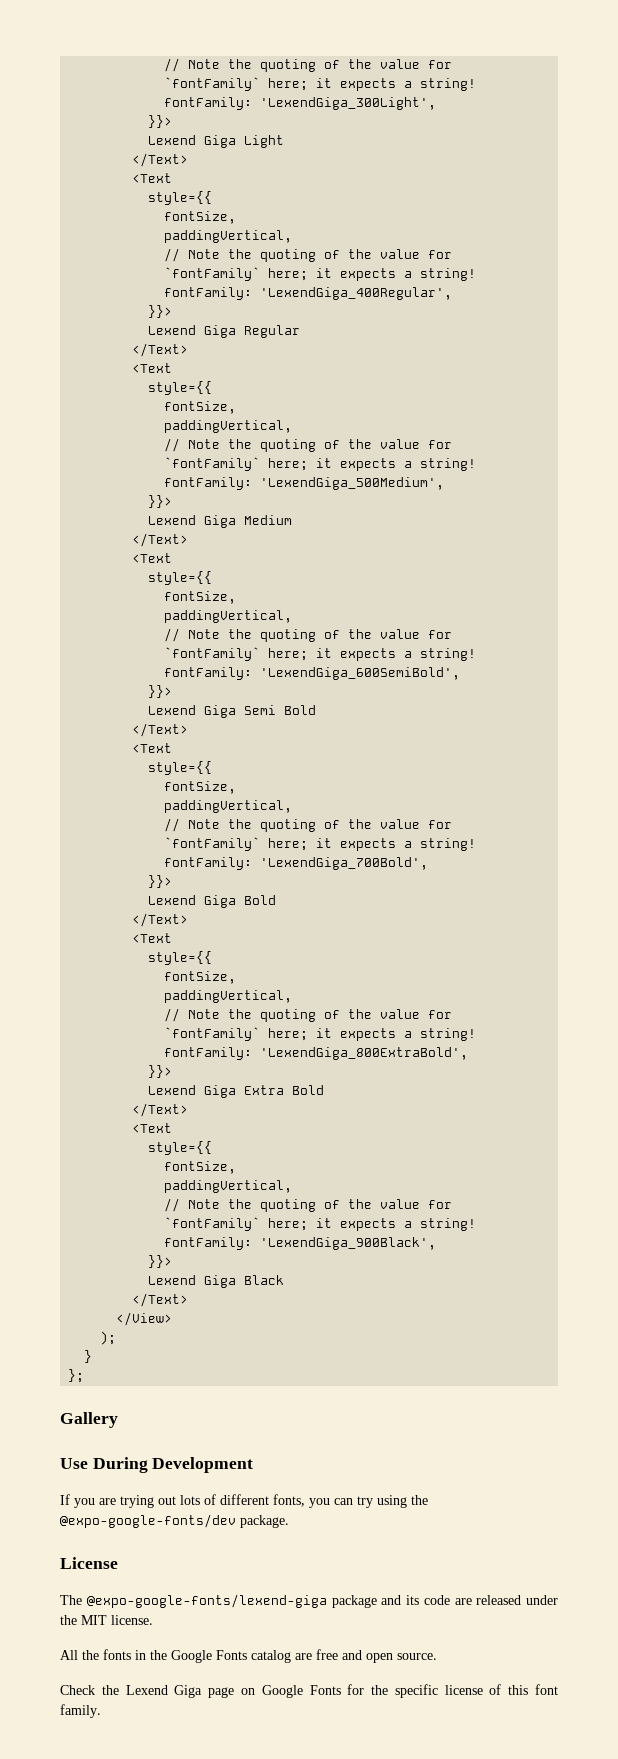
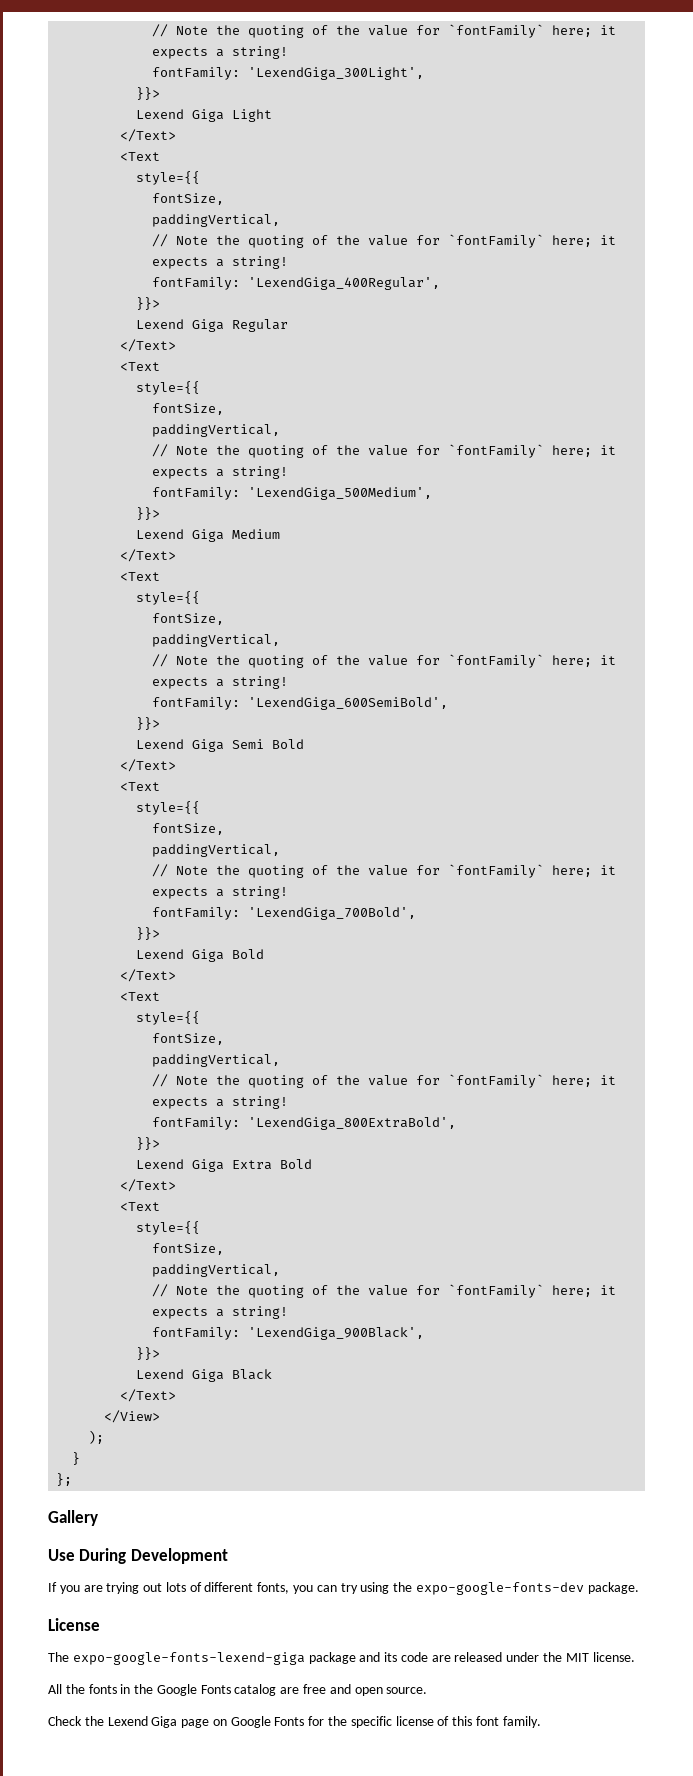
- If you are trying out lots of different fonts, you can try using the @expo-google-fonts/dev package.
+ If you are trying out lots of different fonts, you can try using the expo-google-fonts-dev package.
- The @expo-google-fonts/lexend-giga package and its code are released under the MIT license.
+ The expo-google-fonts-lexend-giga package and its code are released under the MIT license.

